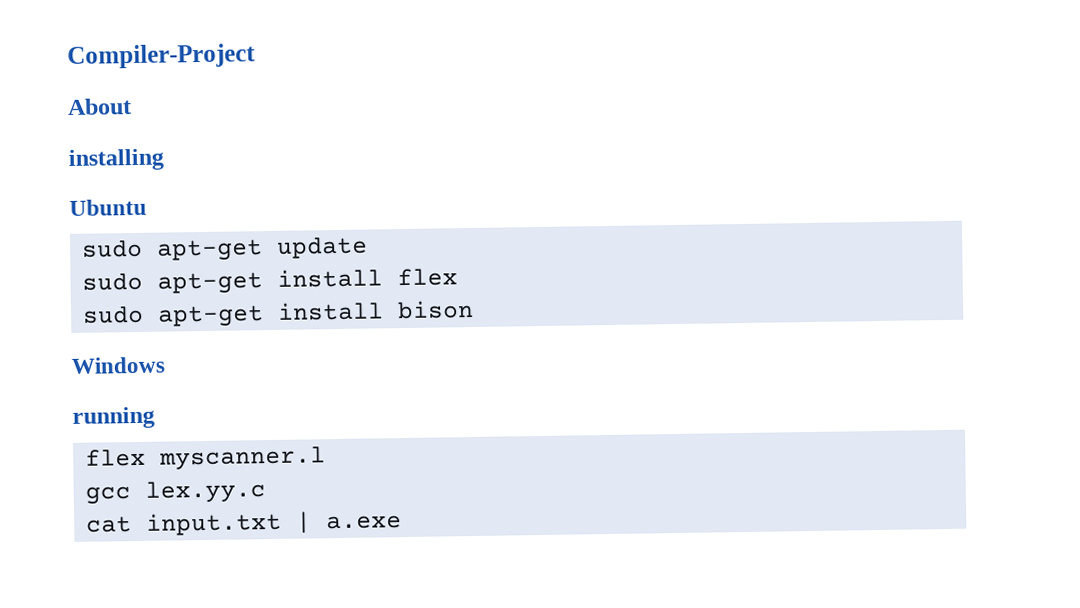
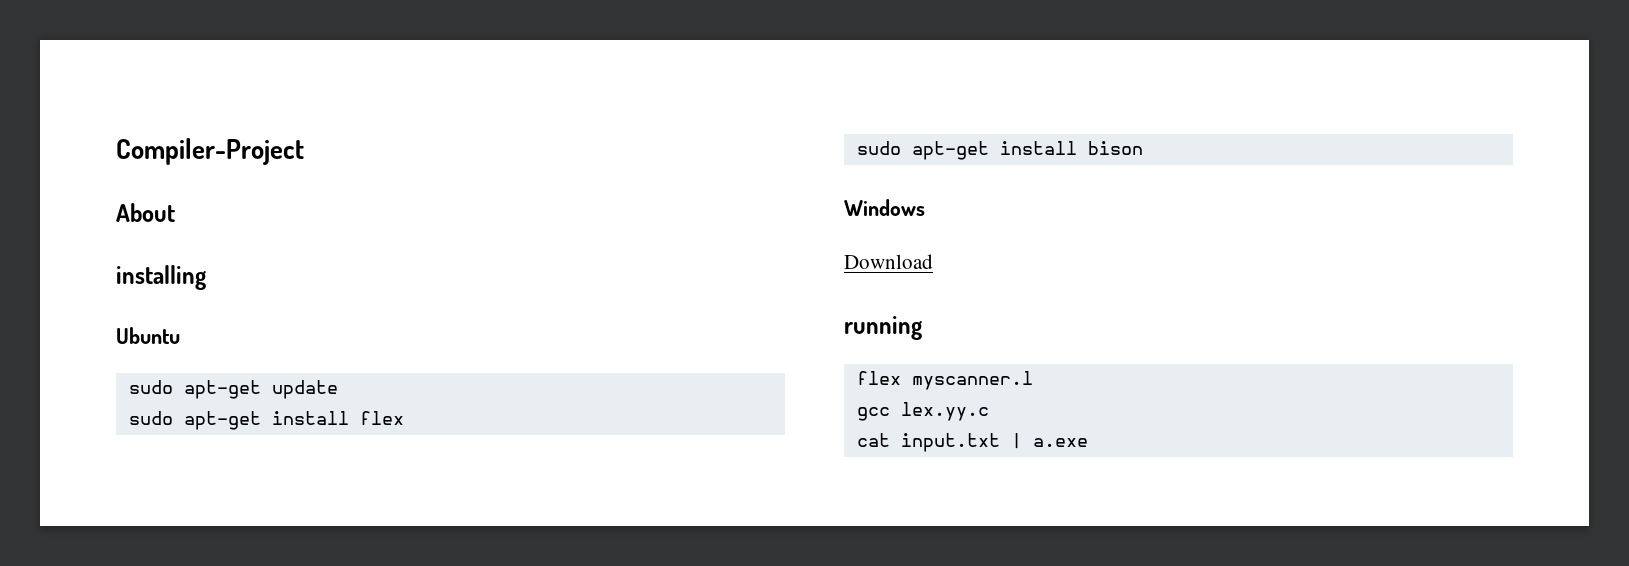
+ Download

